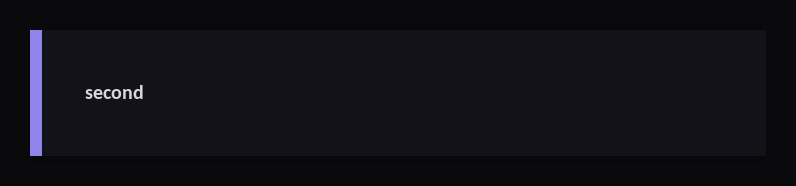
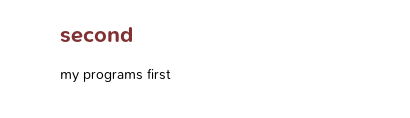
+ my programs first

